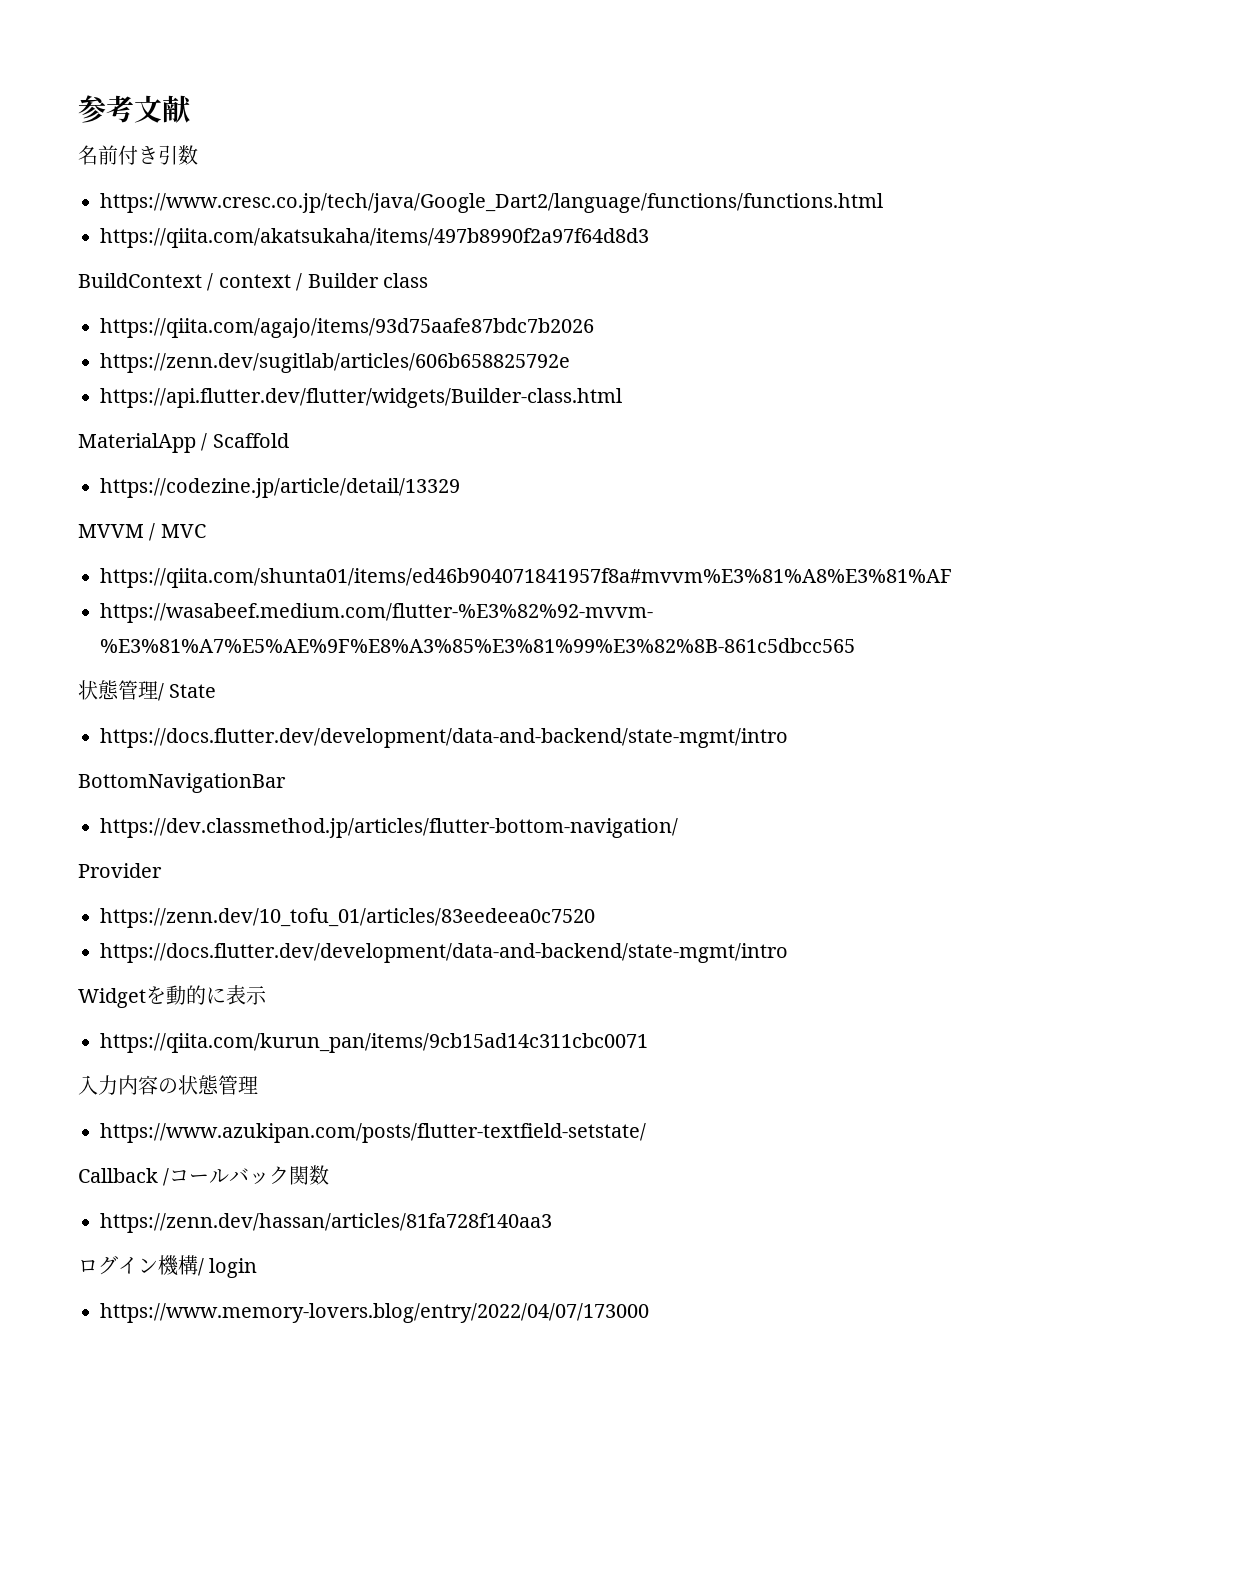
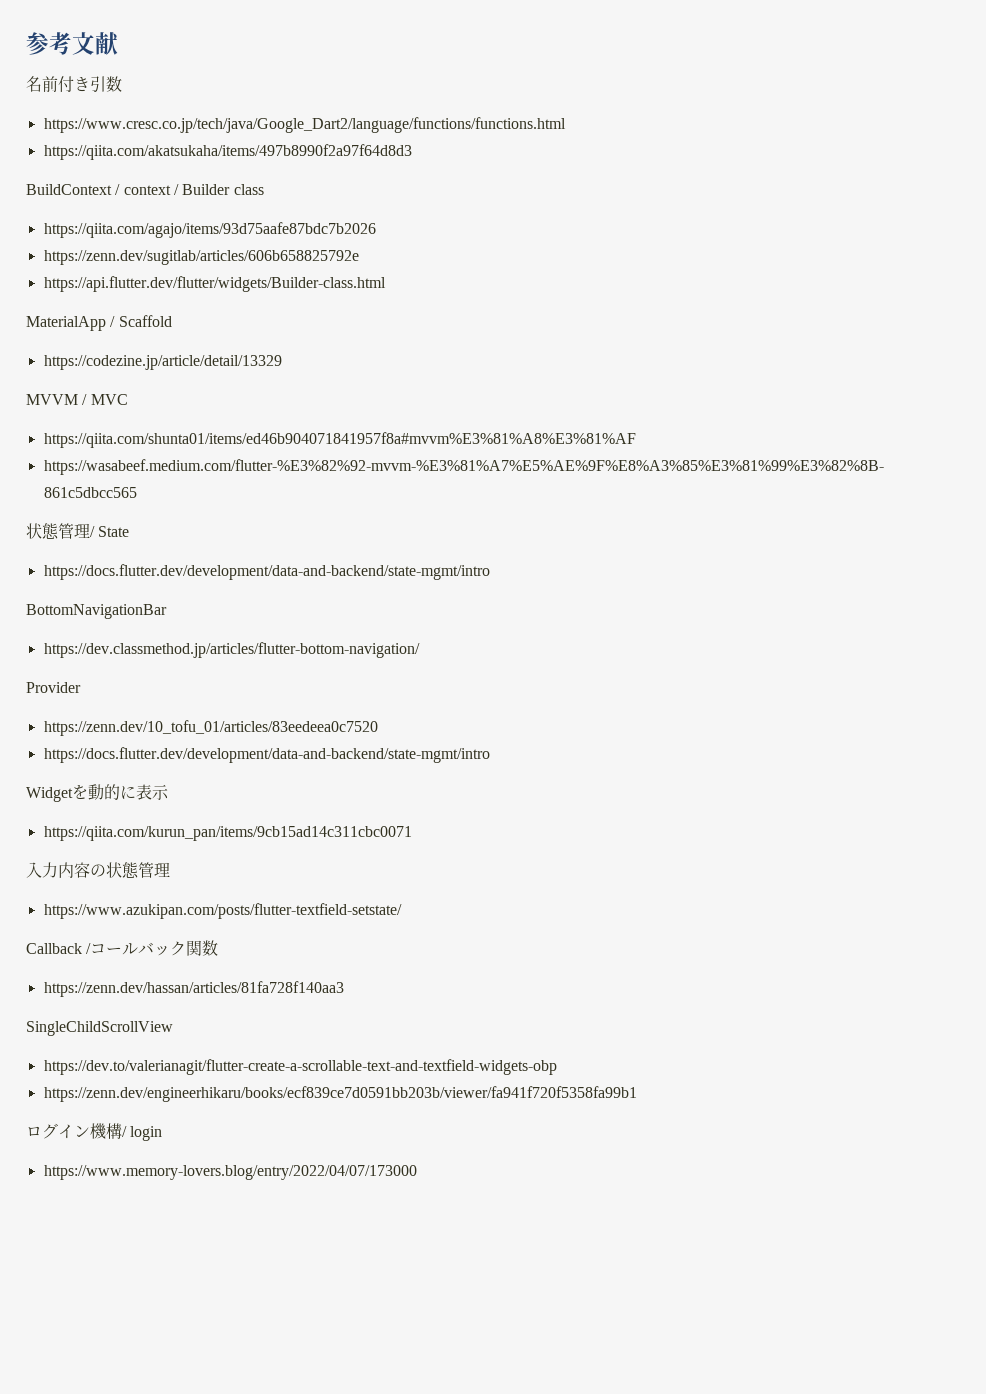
+ SingleChildScrollView
+ https://dev.to/valerianagit/flutter-create-a-scrollable-text-and-textfield-widgets-obp
+ https://zenn.dev/engineerhikaru/books/ecf839ce7d0591bb203b/viewer/fa941f720f5358fa99b1

